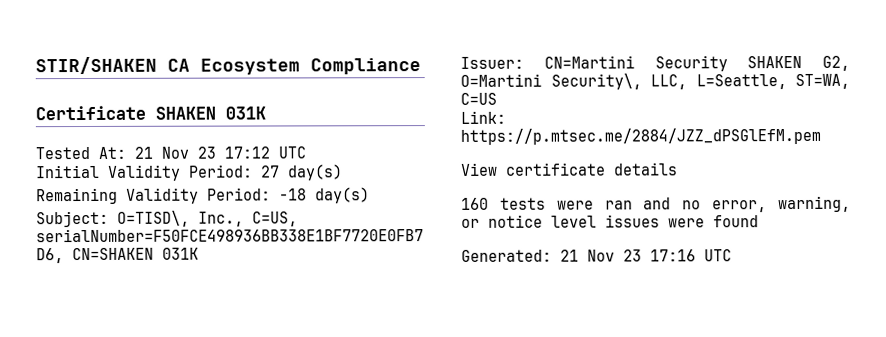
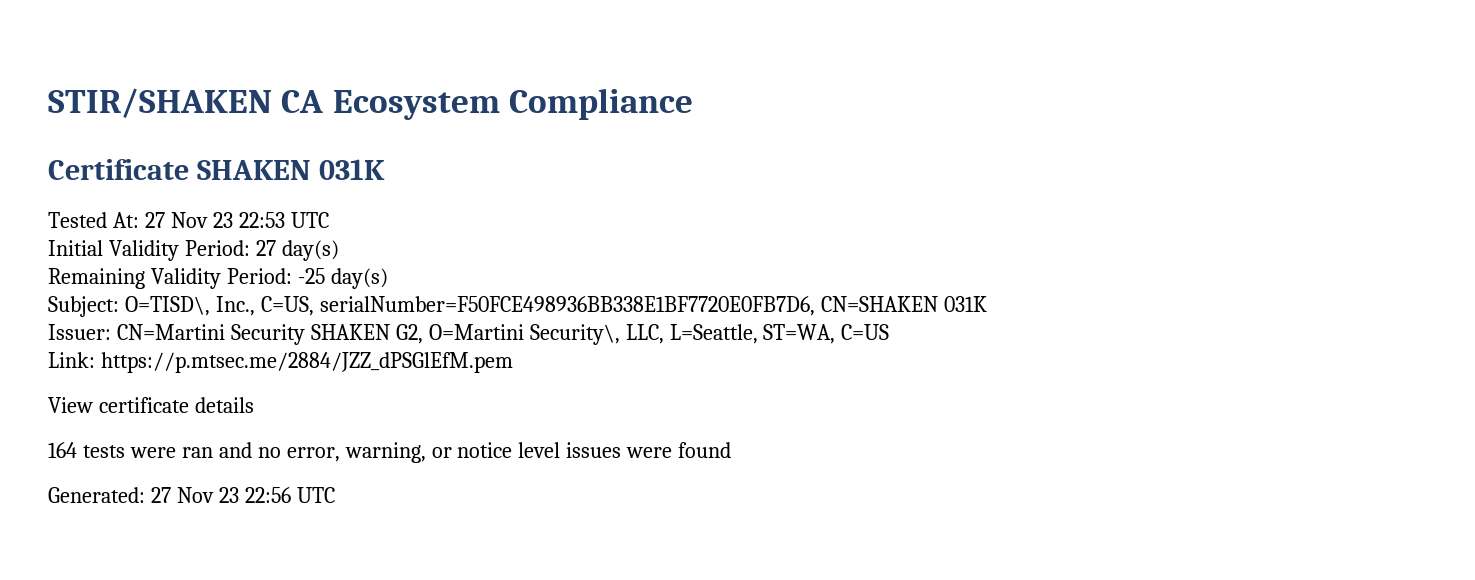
- Tested At: 21 Nov 23 17:12 UTC
+ Tested At: 27 Nov 23 22:53 UTC
- Remaining Validity Period: -18 day(s)
+ Remaining Validity Period: -25 day(s)
- 160 tests were ran and no error, warning, or notice level issues were found
+ 164 tests were ran and no error, warning, or notice level issues were found
- Generated: 21 Nov 23 17:16 UTC
+ Generated: 27 Nov 23 22:56 UTC

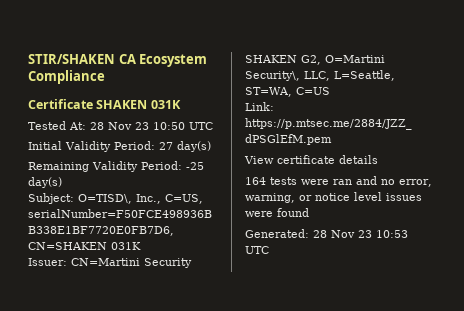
- Tested At: 27 Nov 23 22:53 UTC
+ Tested At: 28 Nov 23 10:50 UTC
- Generated: 27 Nov 23 22:56 UTC
+ Generated: 28 Nov 23 10:53 UTC

